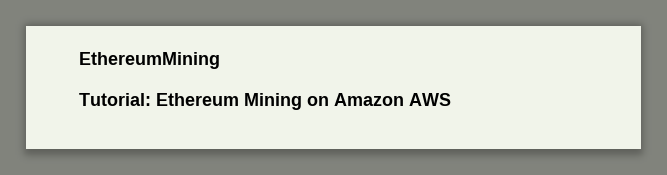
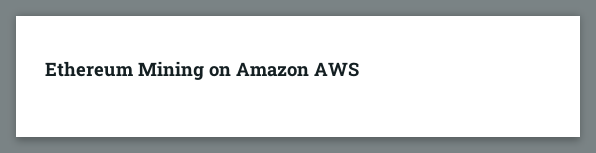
- EthereumMining
- Tutorial: Ethereum Mining on Amazon AWS
+ Ethereum Mining on Amazon AWS

